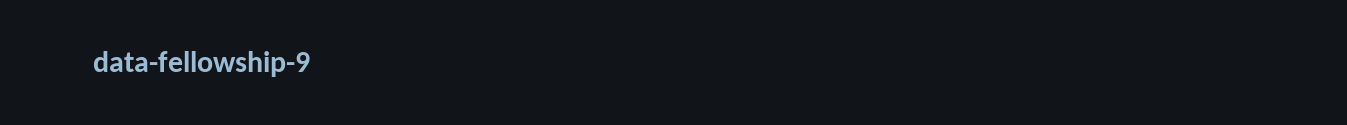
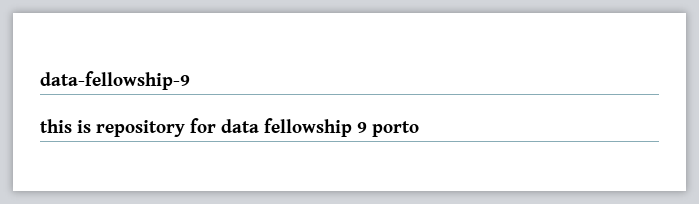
+ this is repository for data fellowship 9 porto

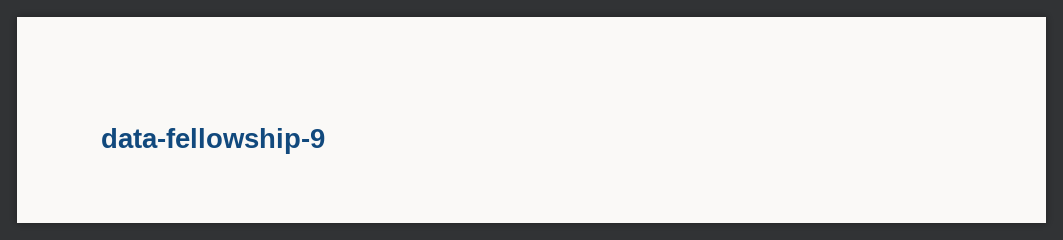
- this is repository for data fellowship 9 porto

